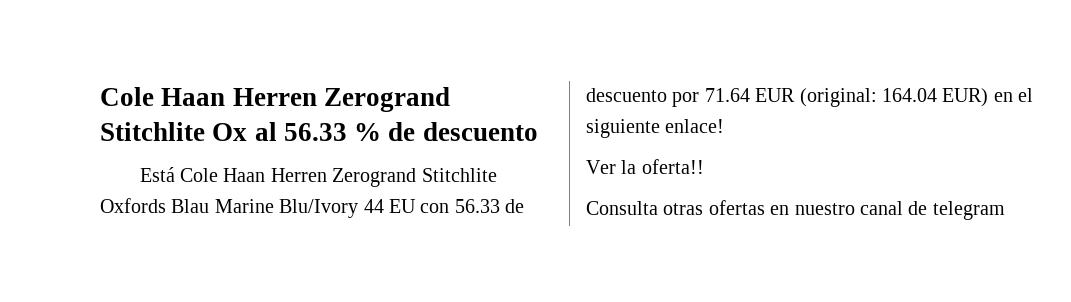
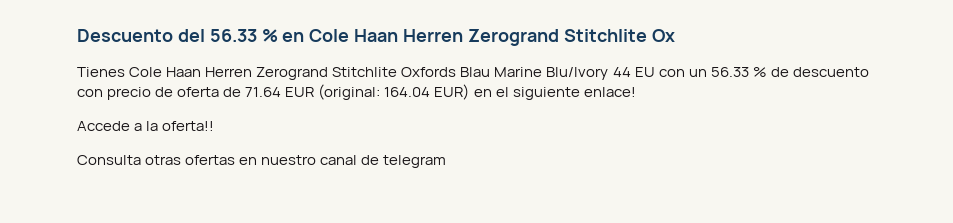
- Cole Haan Herren Zerogrand Stitchlite Ox al 56.33 % de descuento
- Está Cole Haan Herren Zerogrand Stitchlite Oxfords Blau Marine Blu/Ivory 44 EU con 56.33 de descuento por 71.64 EUR (original: 164.04 EUR) en el siguiente enlace!
+ Descuento del 56.33 % en Cole Haan Herren Zerogrand Stitchlite Ox
+ Tienes Cole Haan Herren Zerogrand Stitchlite Oxfords Blau Marine Blu/Ivory 44 EU con un 56.33 % de descuento con precio de oferta de 71.64 EUR (original: 164.04 EUR) en el siguiente enlace!
- Ver la oferta!!
+ Accede a la oferta!!

